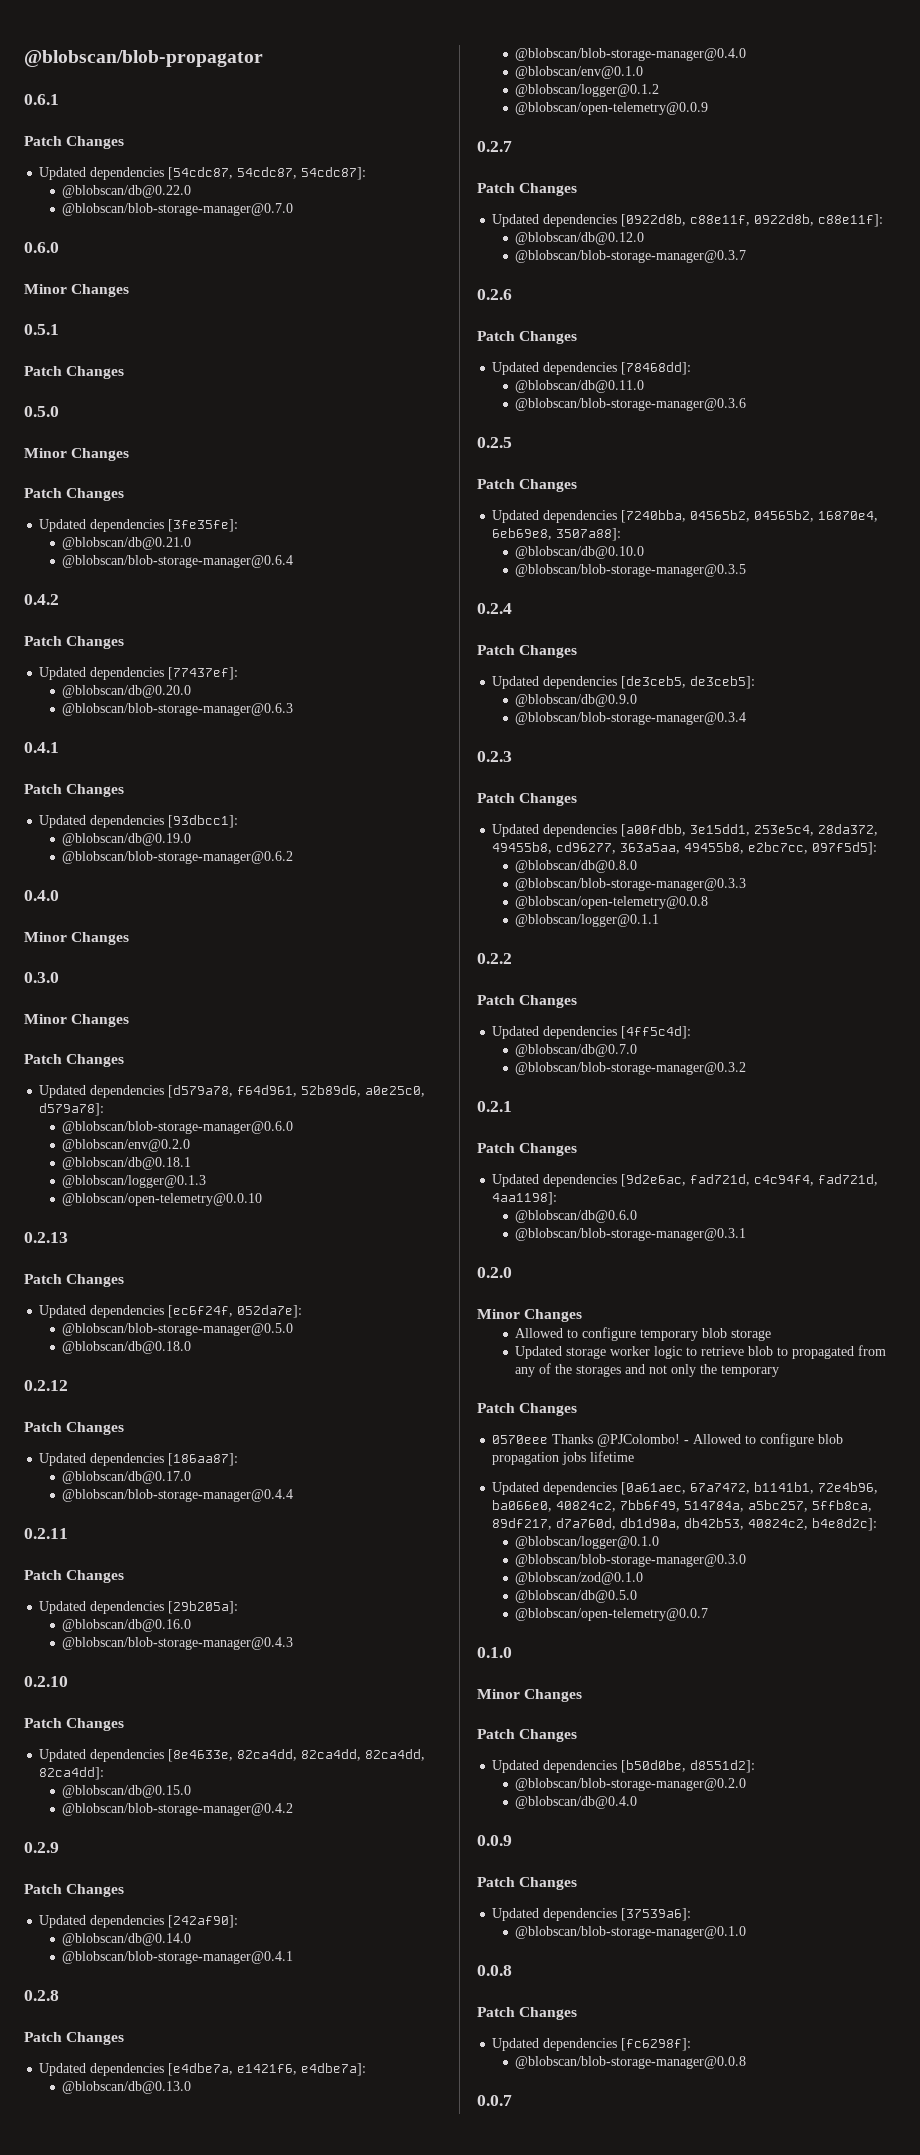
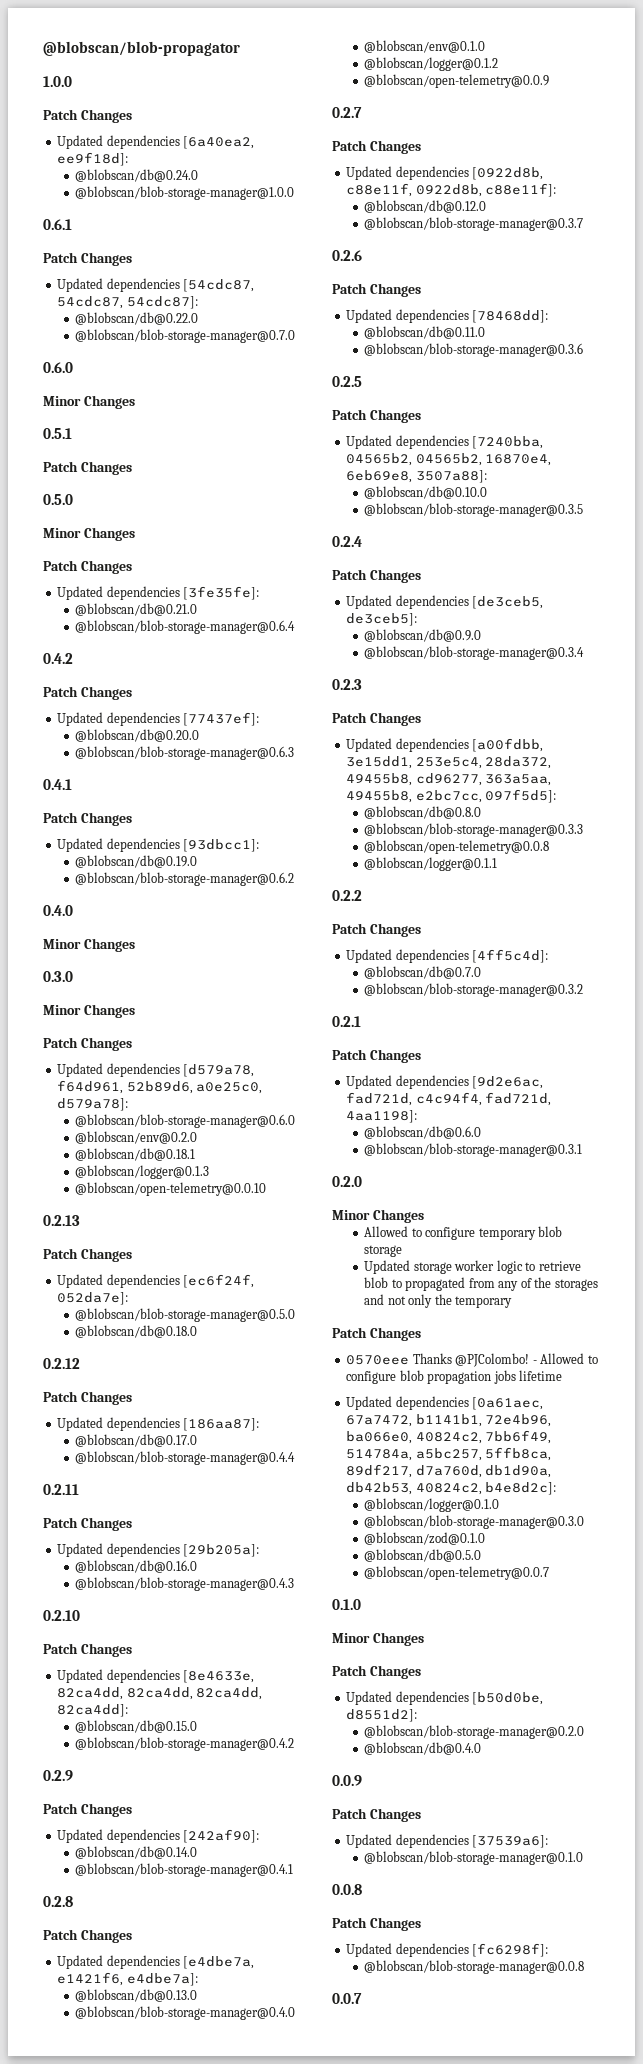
+ 1.0.0
+ Patch Changes
+ Updated dependencies [6a40ea2, ee9f18d]:
+ @blobscan/db@0.24.0
+ @blobscan/blob-storage-manager@1.0.0

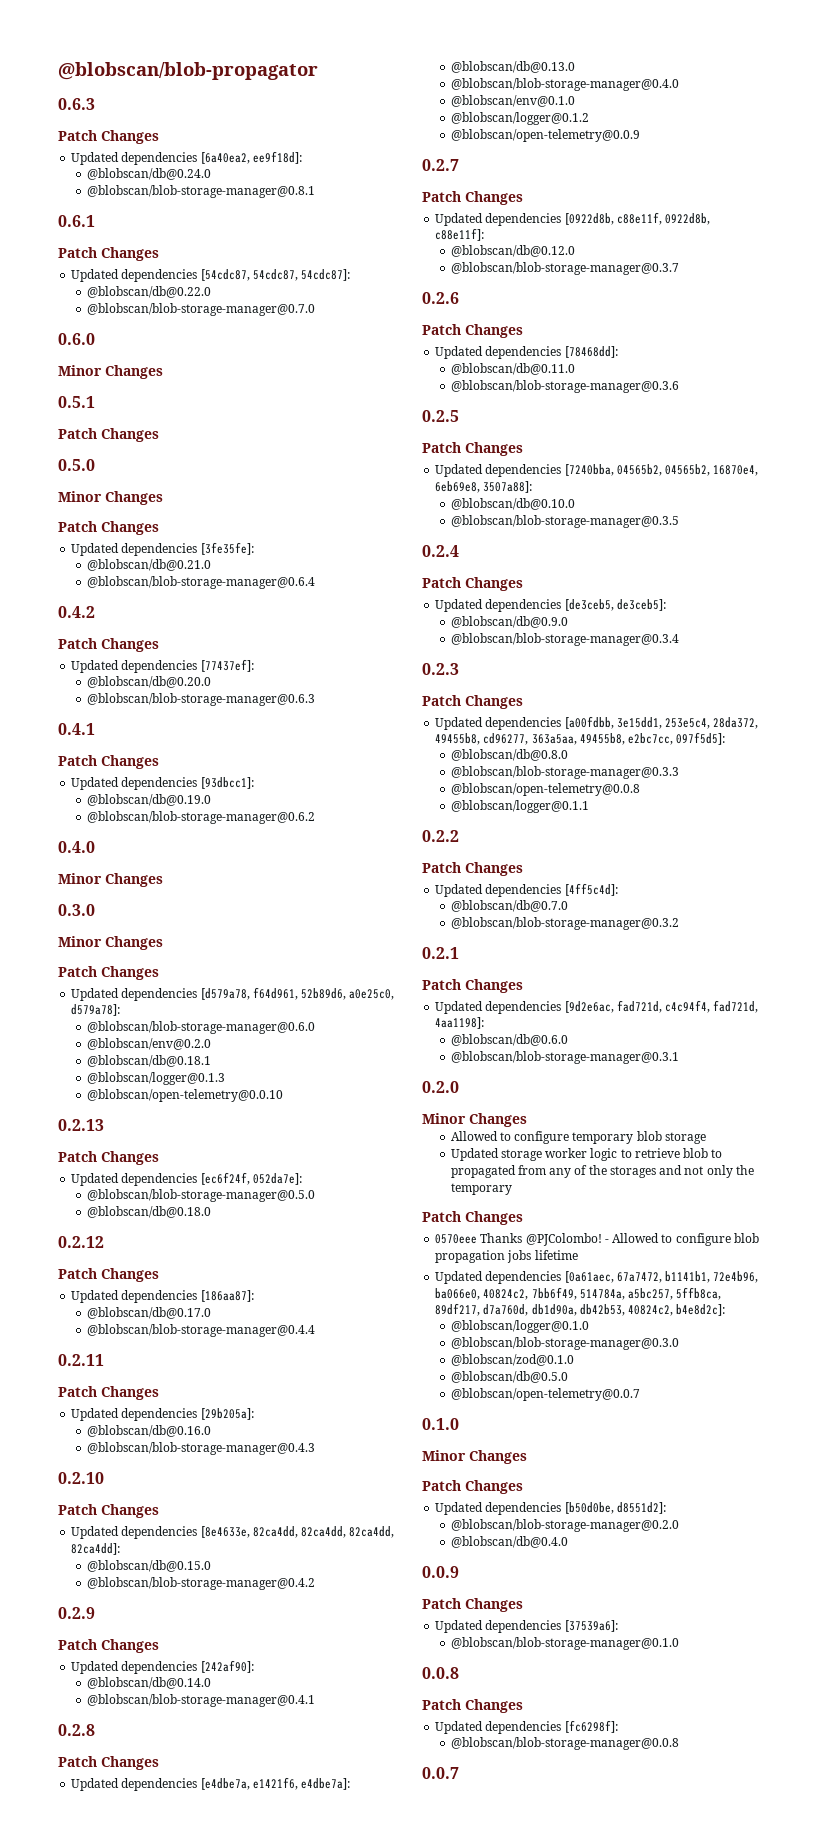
- 1.0.0
+ 0.6.3
- @blobscan/blob-storage-manager@1.0.0
+ @blobscan/blob-storage-manager@0.8.1

